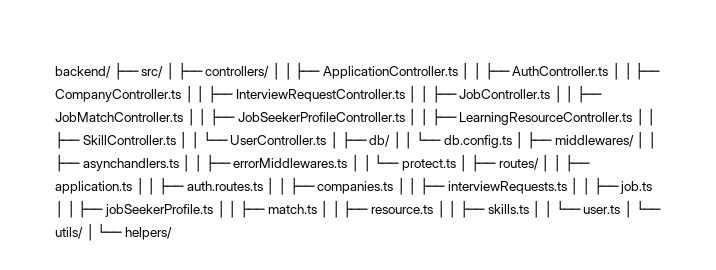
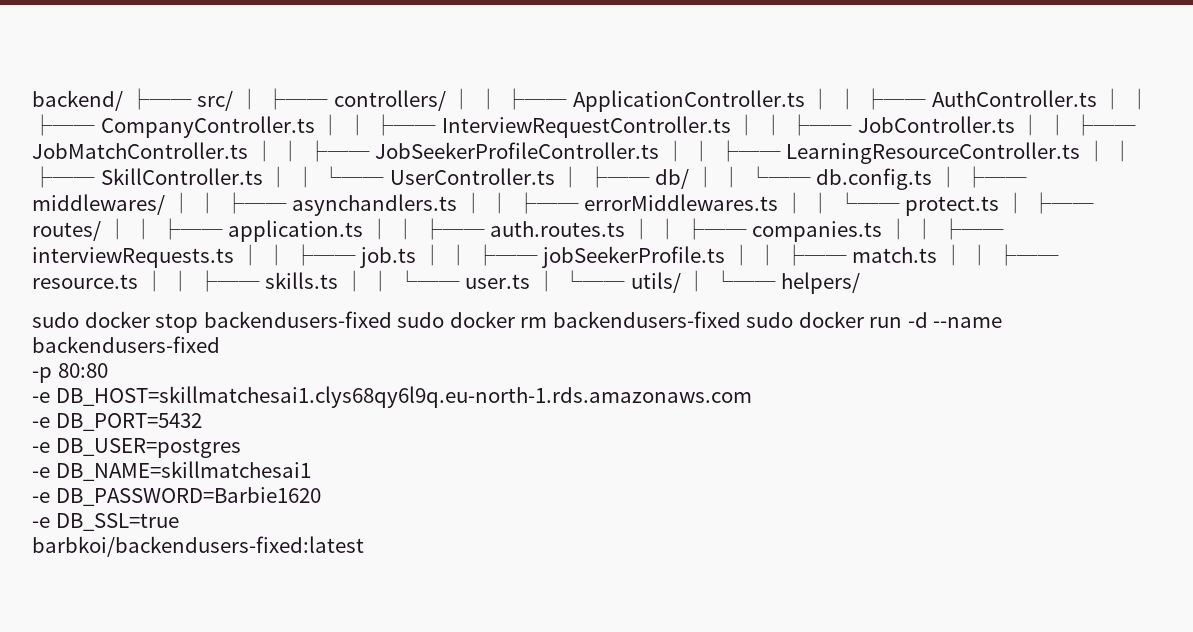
+ sudo docker stop backendusers-fixed sudo docker rm backendusers-fixed sudo docker run -d --name backendusers-fixed
+ -p 80:80
+ -e DB_HOST=skillmatchesai1.clys68qy6l9q.eu-north-1.rds.amazonaws.com
+ -e DB_PORT=5432
+ -e DB_USER=postgres
+ -e DB_NAME=skillmatchesai1
+ -e DB_PASSWORD=Barbie1620
+ -e DB_SSL=true
+ barbkoi/backendusers-fixed:latest

